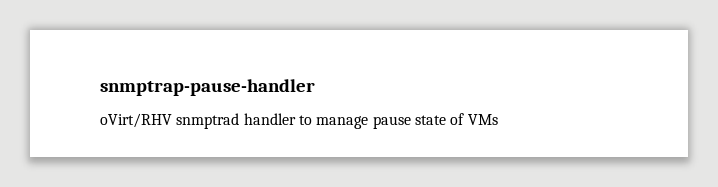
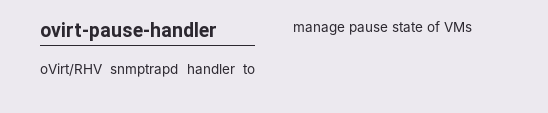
- snmptrap-pause-handler
+ ovirt-pause-handler
- oVirt/RHV snmptrad handler to manage pause state of VMs
+ oVirt/RHV snmptrapd handler to manage pause state of VMs

